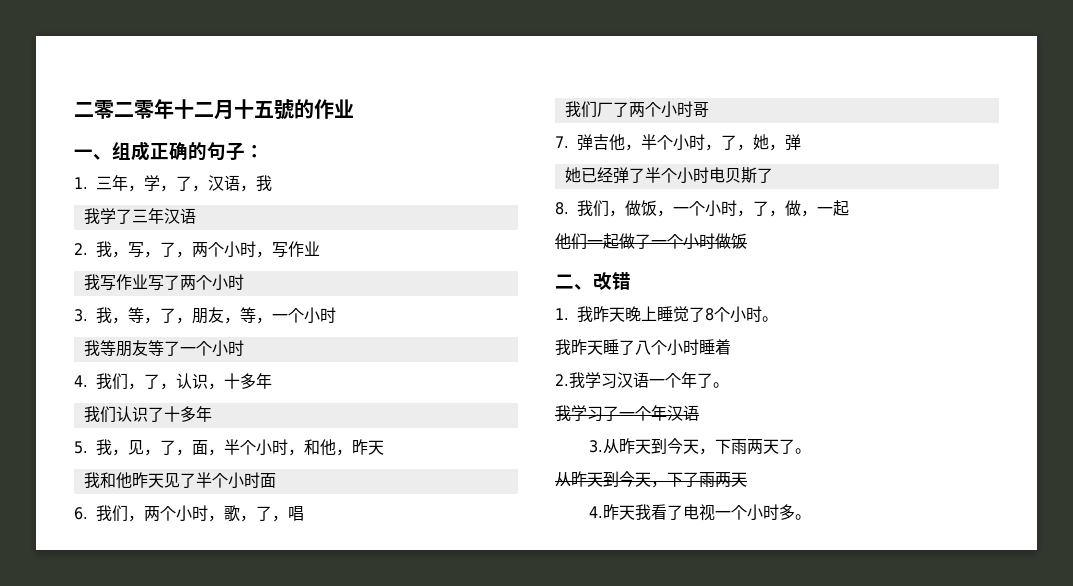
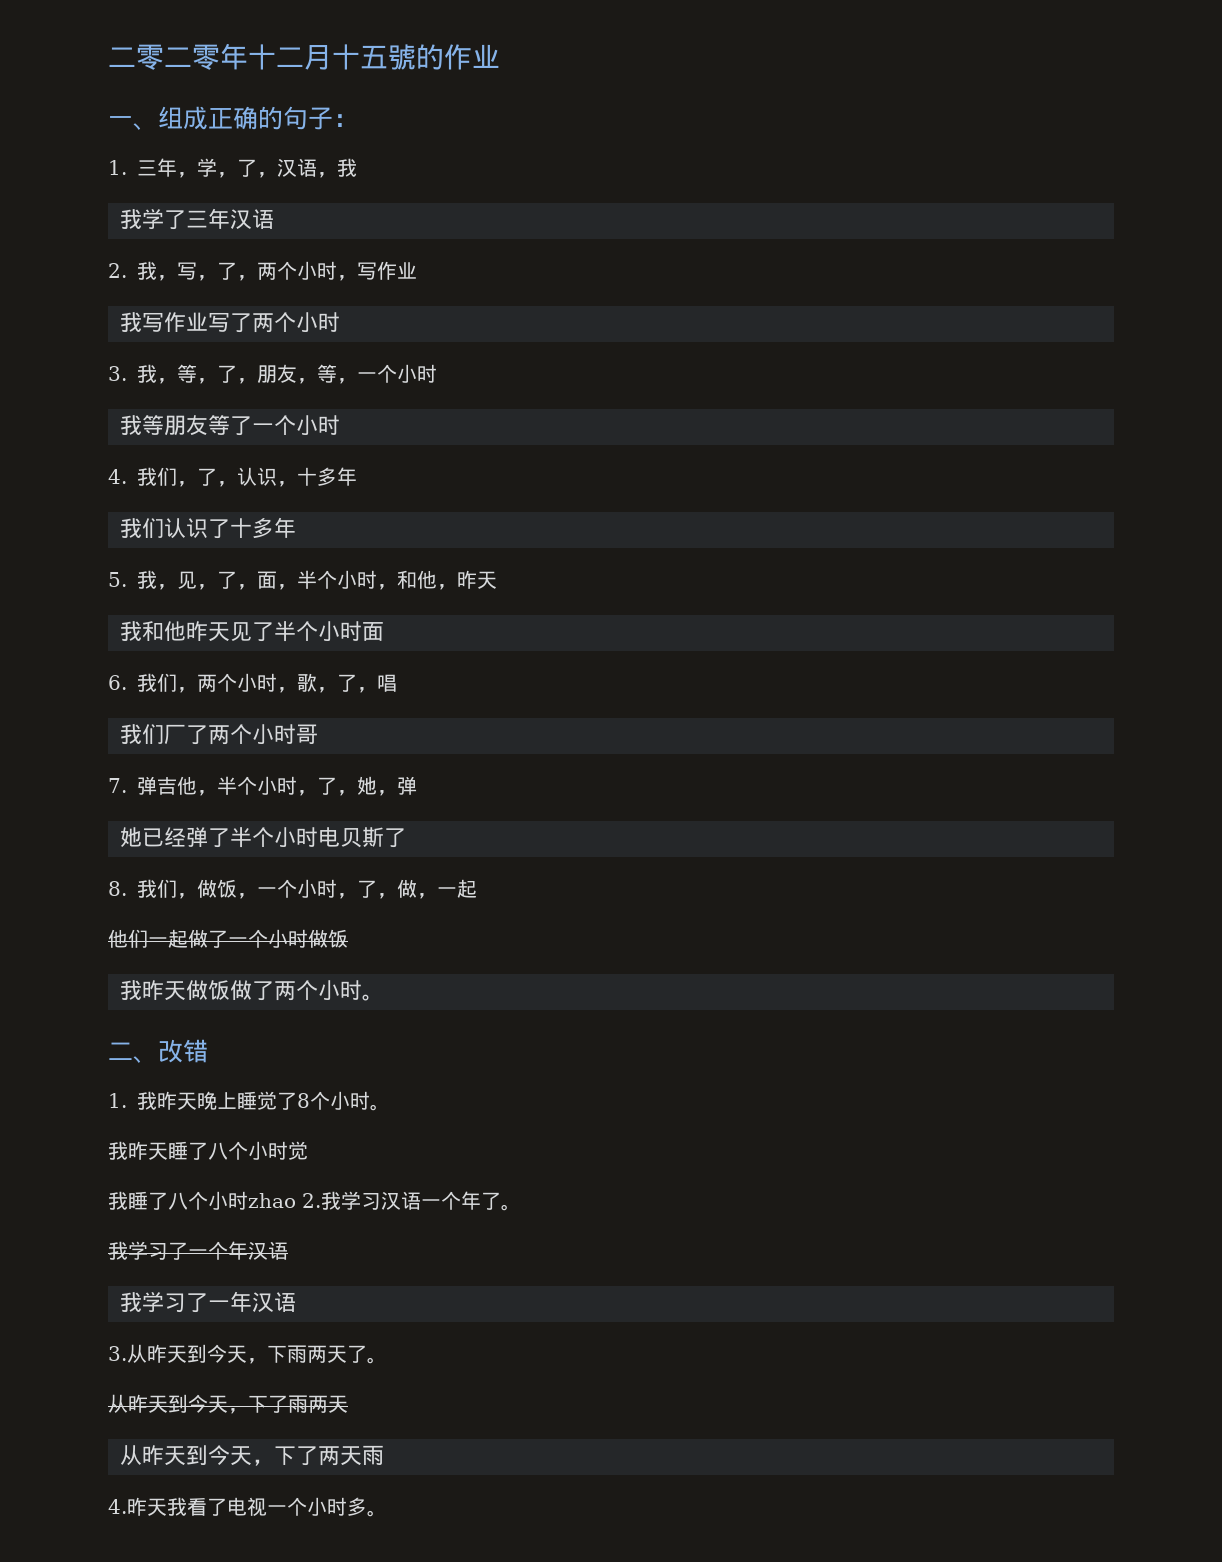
+ 我昨天做饭做了两个小时。
- 我昨天睡了八个小时睡着
- 2.我学习汉语一个年了。
+ 我昨天睡了八个小时觉
+ 我睡了八个小时zhao 2.我学习汉语一个年了。
+ 我学习了一年汉语
+ 从昨天到今天，下了两天雨

